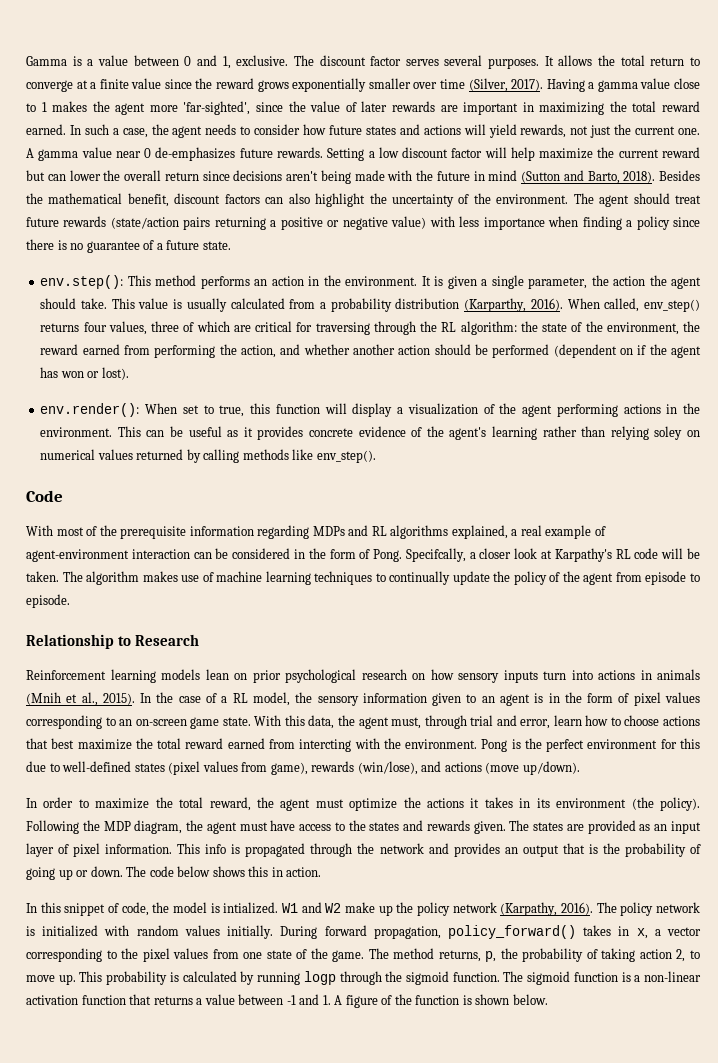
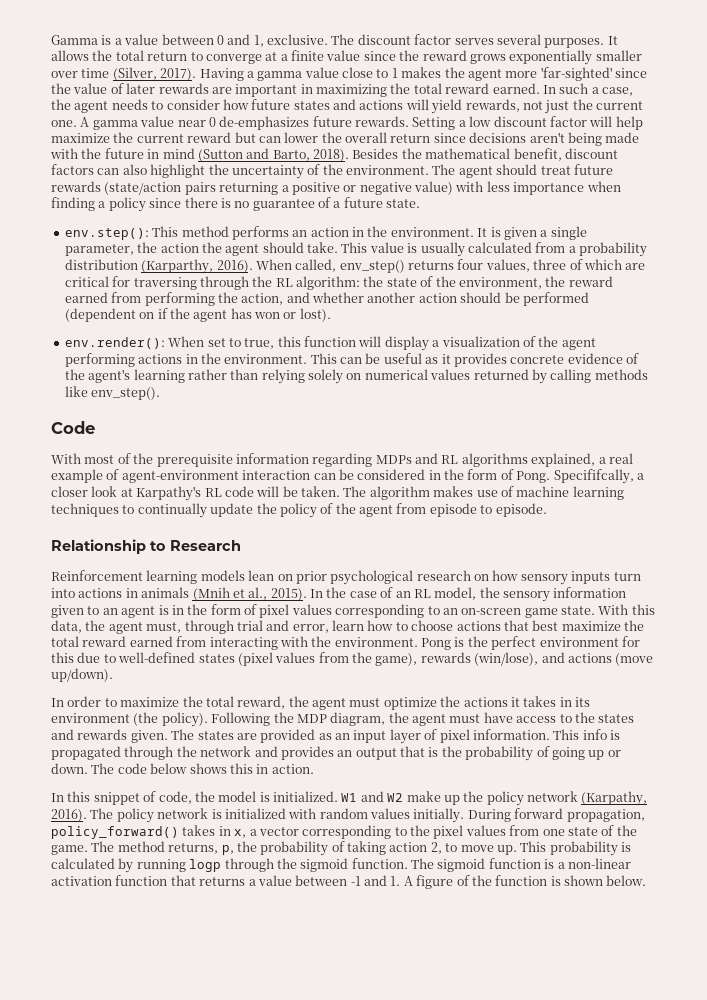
- Having a gamma value close to 1 makes the agent more 'far-sighted', since the value of later rewards are important in maximizing the total reward earned.
+ Having a gamma value close to 1 makes the agent more 'far-sighted' since the value of later rewards are important in maximizing the total reward earned.
- This can be useful as it provides concrete evidence of the agent's learning rather than relying soley on numerical values returned by calling methods like env_step().
+ This can be useful as it provides concrete evidence of the agent's learning rather than relying solely on numerical values returned by calling methods like env_step().
- Specifcally, a closer look at Karpathy's RL code will be taken.
+ Specififcally, a closer look at Karpathy's RL code will be taken.
- In the case of a RL model, the sensory information given to an agent is in the form of pixel values corresponding to an on-screen game state.
+ In the case of an RL model, the sensory information given to an agent is in the form of pixel values corresponding to an on-screen game state.
- With this data, the agent must, through trial and error, learn how to choose actions that best maximize the total reward earned from intercting with the environment.
+ With this data, the agent must, through trial and error, learn how to choose actions that best maximize the total reward earned from interacting with the environment.
- Pong is the perfect environment for this due to well-defined states (pixel values from game), rewards (win/lose), and actions (move up/down).
+ Pong is the perfect environment for this due to well-defined states (pixel values from the game), rewards (win/lose), and actions (move up/down).
- In this snippet of code, the model is intialized.
+ In this snippet of code, the model is initialized.

